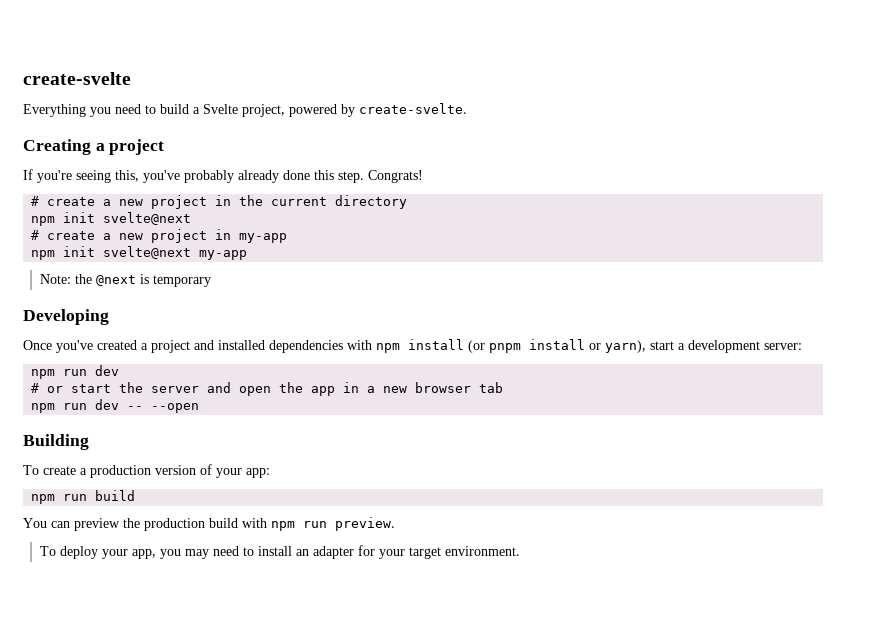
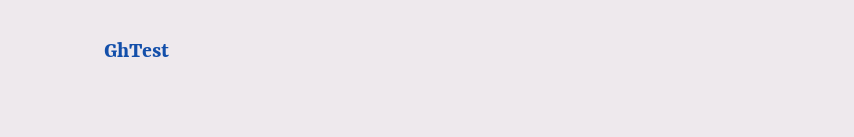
- create-svelte
- Everything you need to build a Svelte project, powered by create-svelte.
- Creating a project
- If you're seeing this, you've probably already done this step. Congrats!
- # create a new project in the current directory
- npm init svelte@next
- # create a new project in my-app
- npm init svelte@next my-app
- Note: the @next is temporary
- Developing
- Once you've created a project and installed dependencies with npm install (or pnpm install or yarn), start a development server:
- npm run dev
- # or start the server and open the app in a new browser tab
- npm run dev -- --open
- Building
- To create a production version of your app:
- npm run build
- You can preview the production build with npm run preview.
- To deploy your app, you may need to install an adapter for your target environment.
+ GhTest

